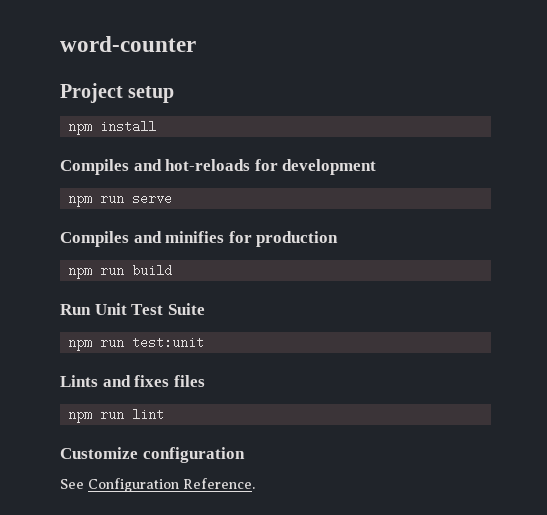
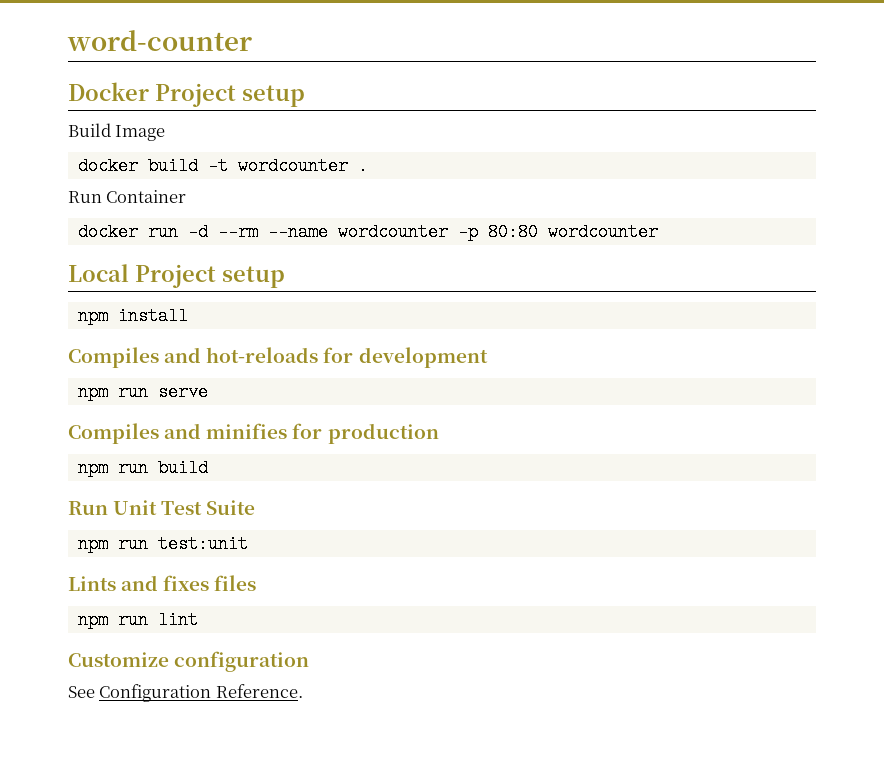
- Project setup
+ Docker Project setup
+ Build Image
+ docker build -t wordcounter .
+ Run Container
+ docker run -d --rm --name wordcounter -p 80:80 wordcounter
+ Local Project setup

